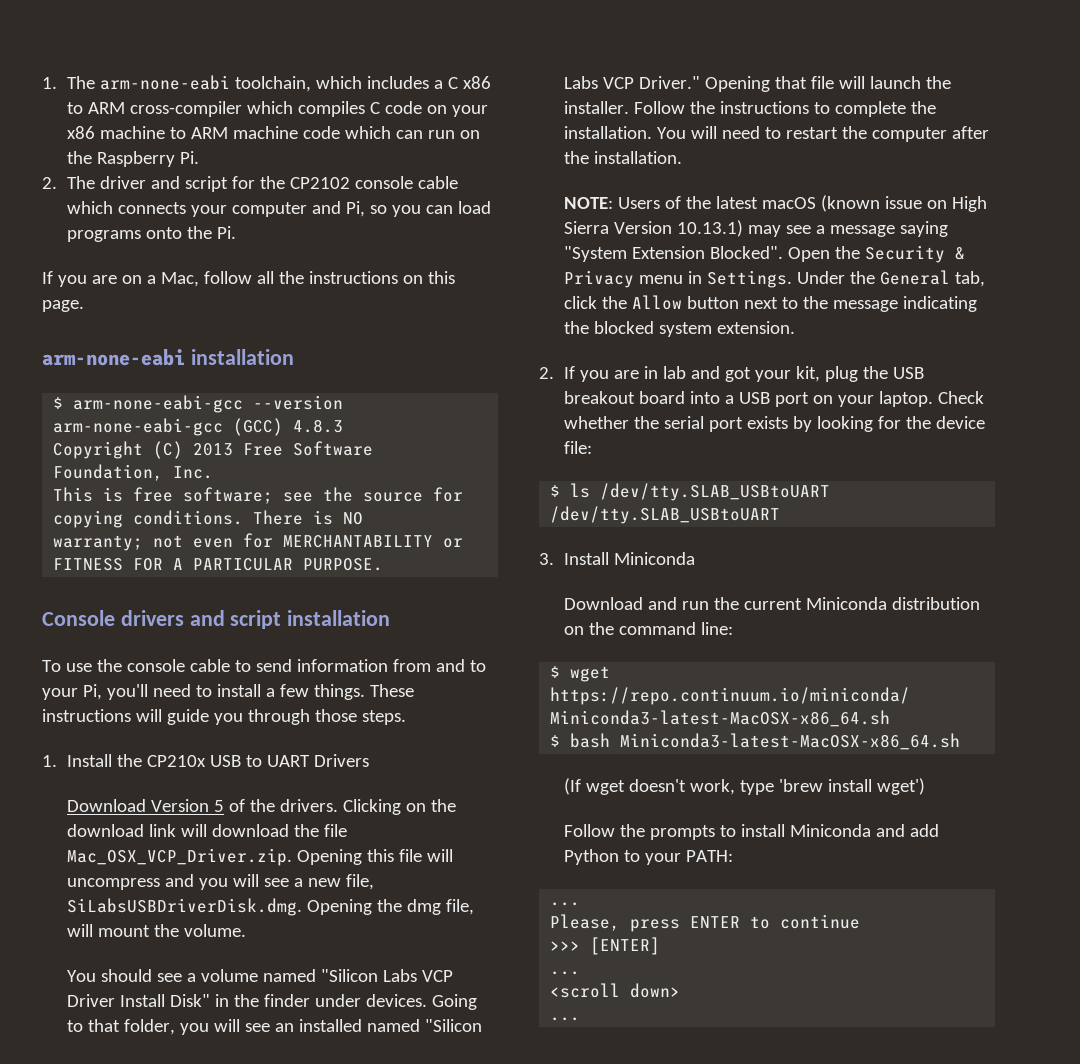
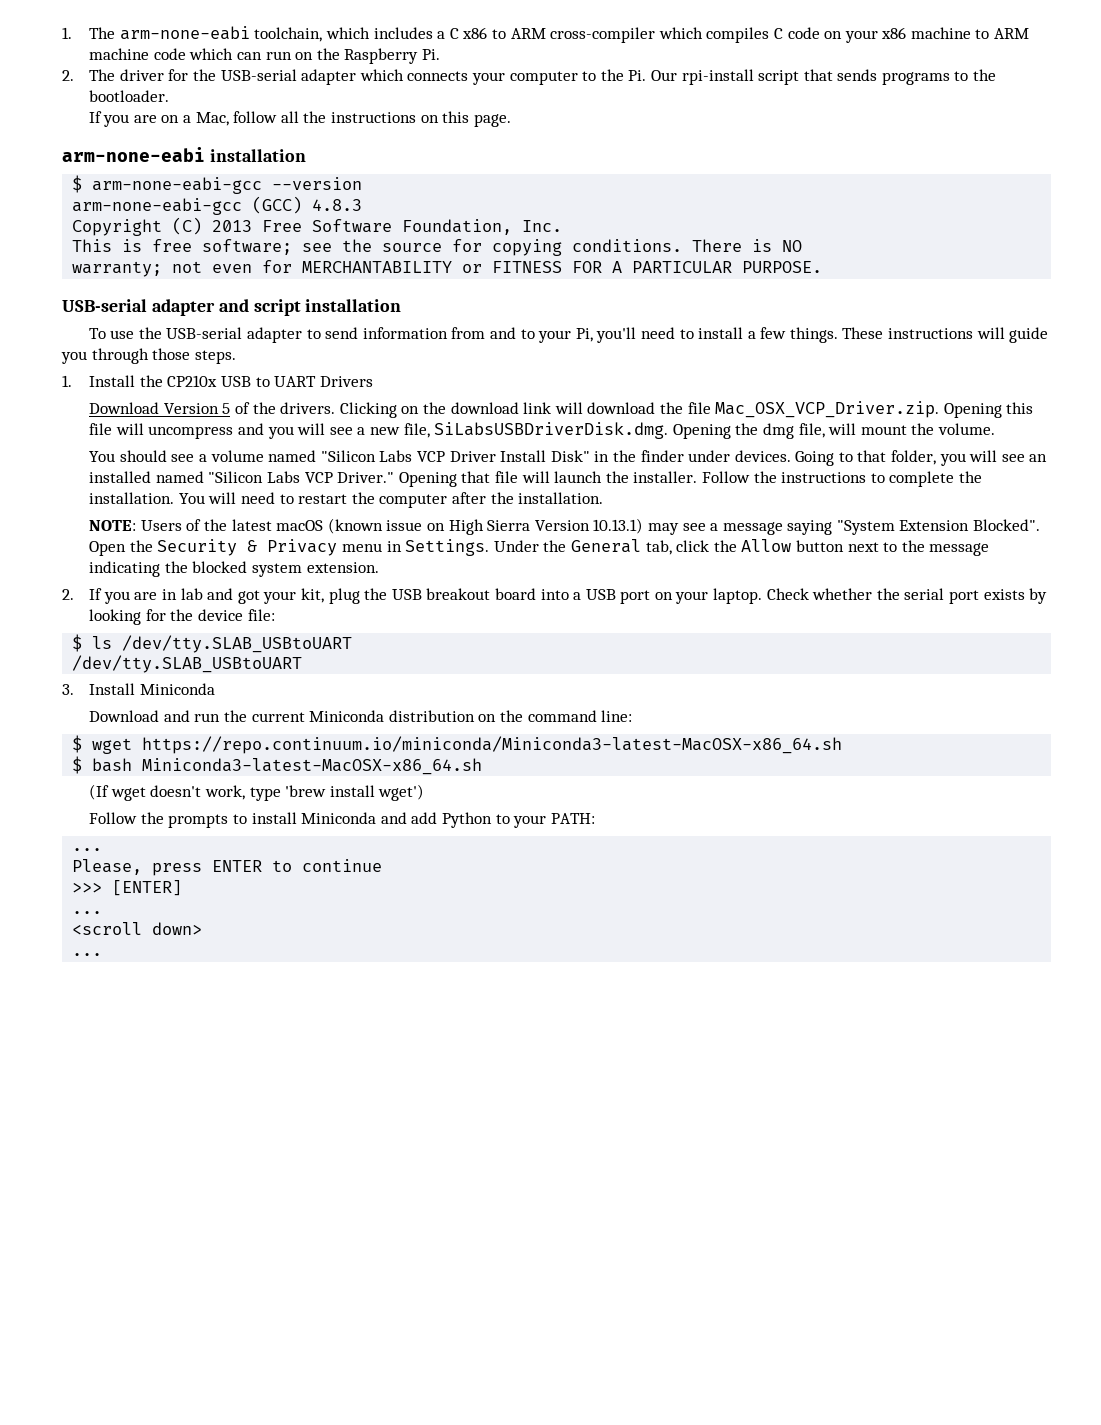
- 2. The driver and script for the CP2102 console cable which connects your computer and Pi, so you can load programs onto the Pi.
+ 2. The driver for the USB-serial adapter which connects your computer to the Pi. Our rpi-install script that sends programs to the bootloader.
- Console drivers and script installation
+ USB-serial adapter and script installation
- To use the console cable to send information from and to your Pi, you'll need to install a few things.
+ To use the USB-serial adapter to send information from and to your Pi, you'll need to install a few things.

